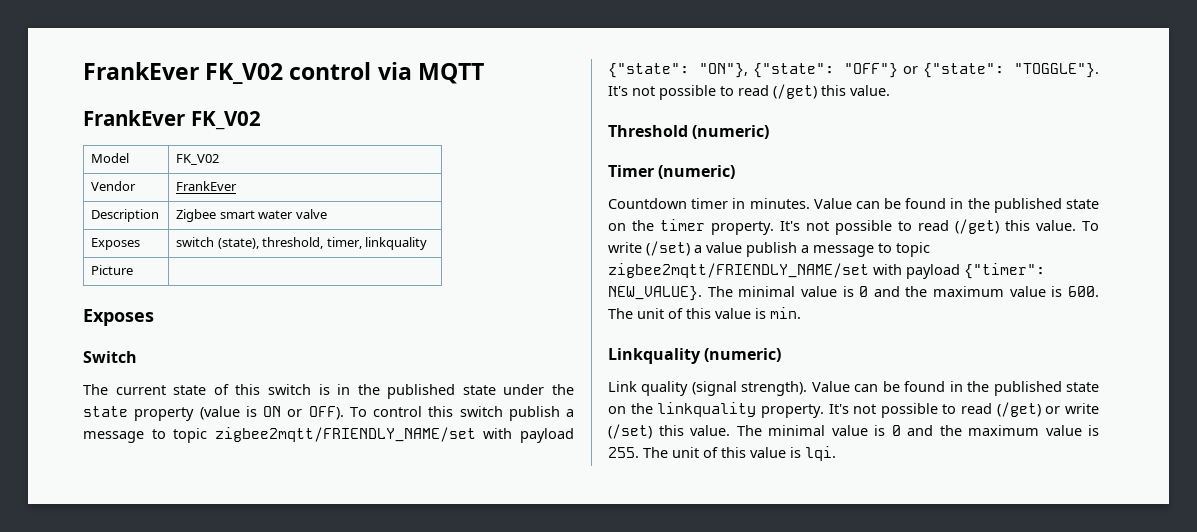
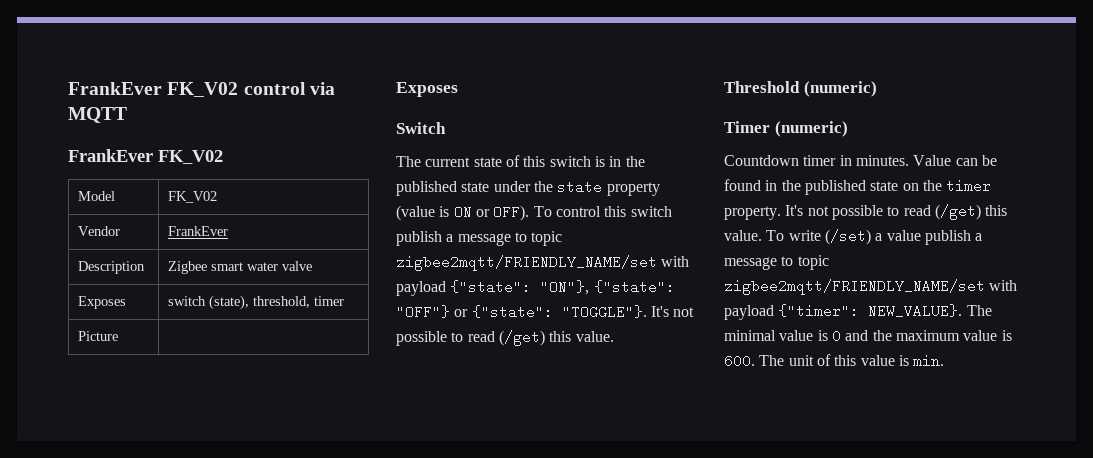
- Exposes | switch (state), threshold, timer, linkquality
+ Exposes | switch (state), threshold, timer
- Linkquality (numeric)
- Link quality (signal strength). Value can be found in the published state on the linkquality property. It's not possible to read (/get) or write (/set) this value. The minimal value is 0 and the maximum value is 255. The unit of this value is lqi.

